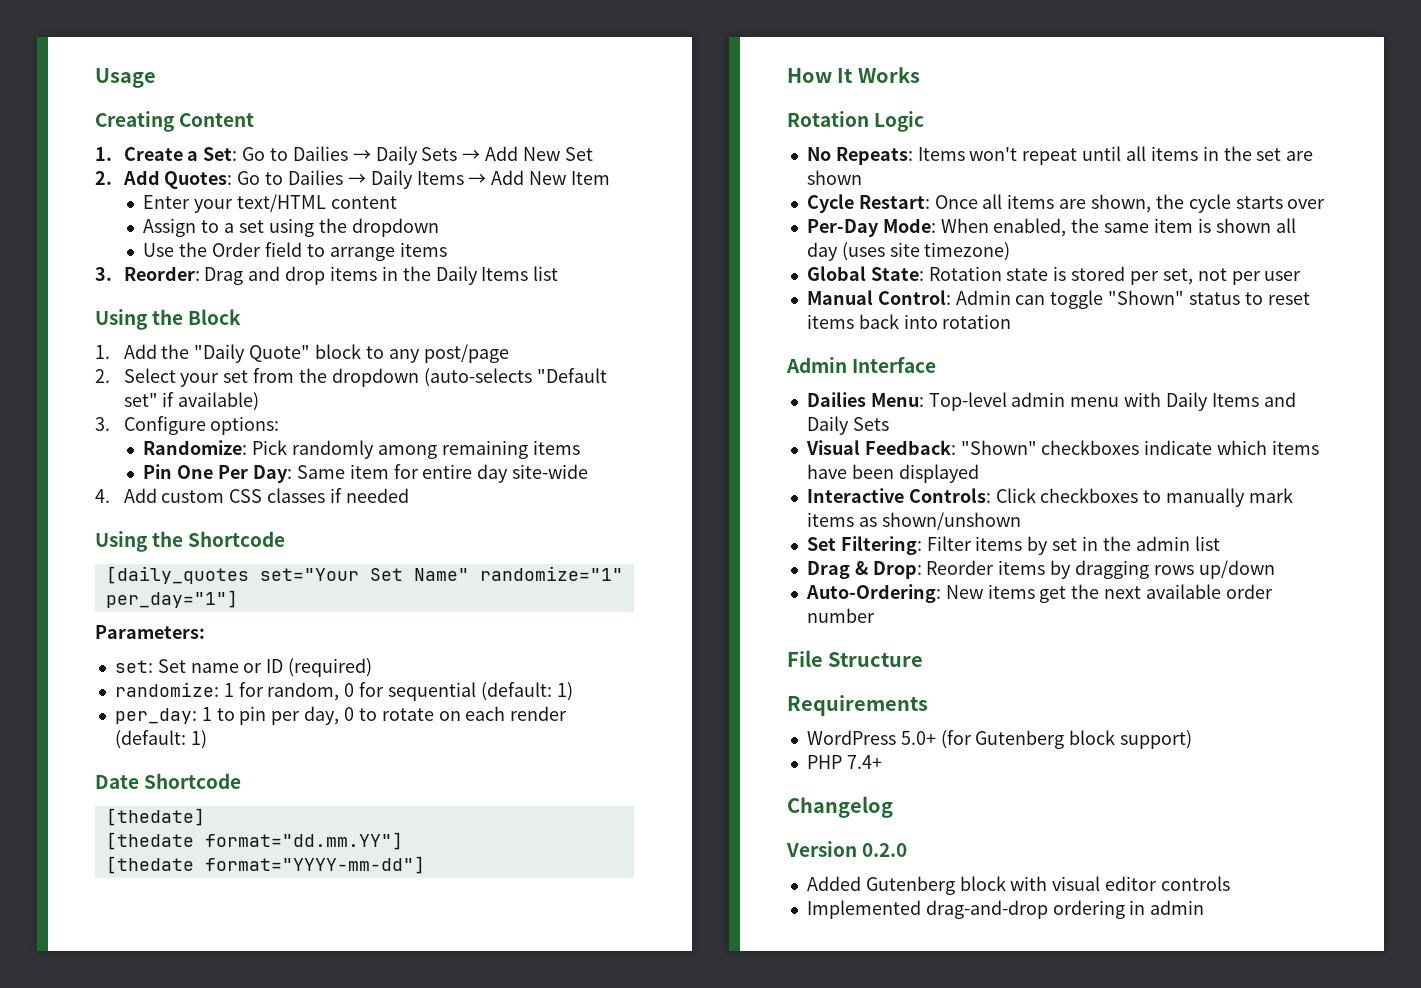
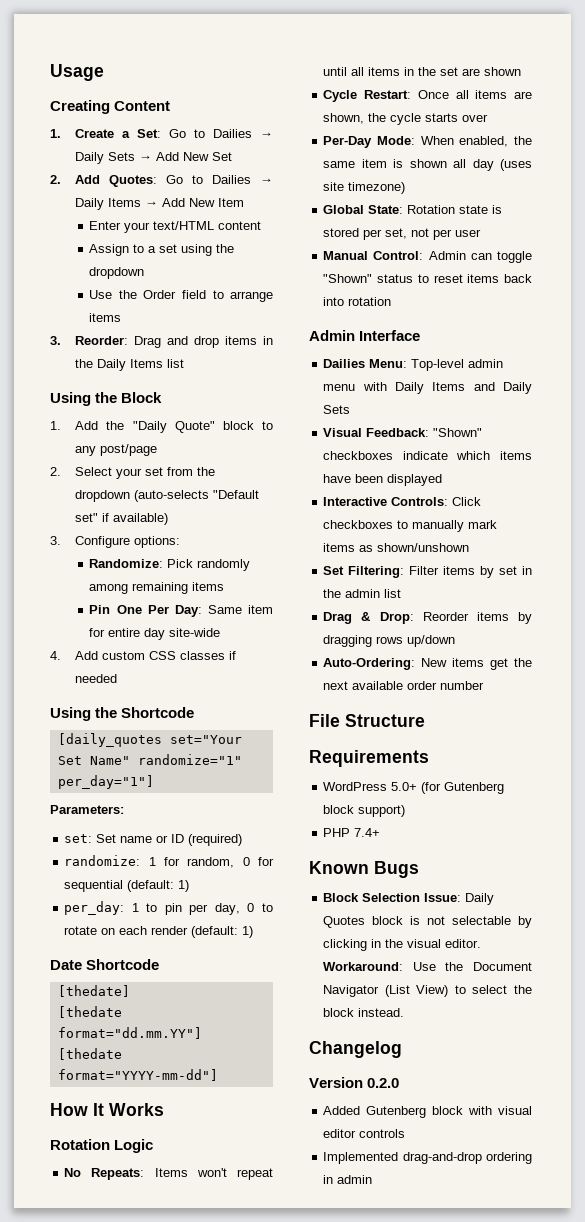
+ Known Bugs
+ Block Selection Issue: Daily Quotes block is not selectable by clicking in the visual editor. Workaround: Use the Document Navigator (List View) to select the block instead.

